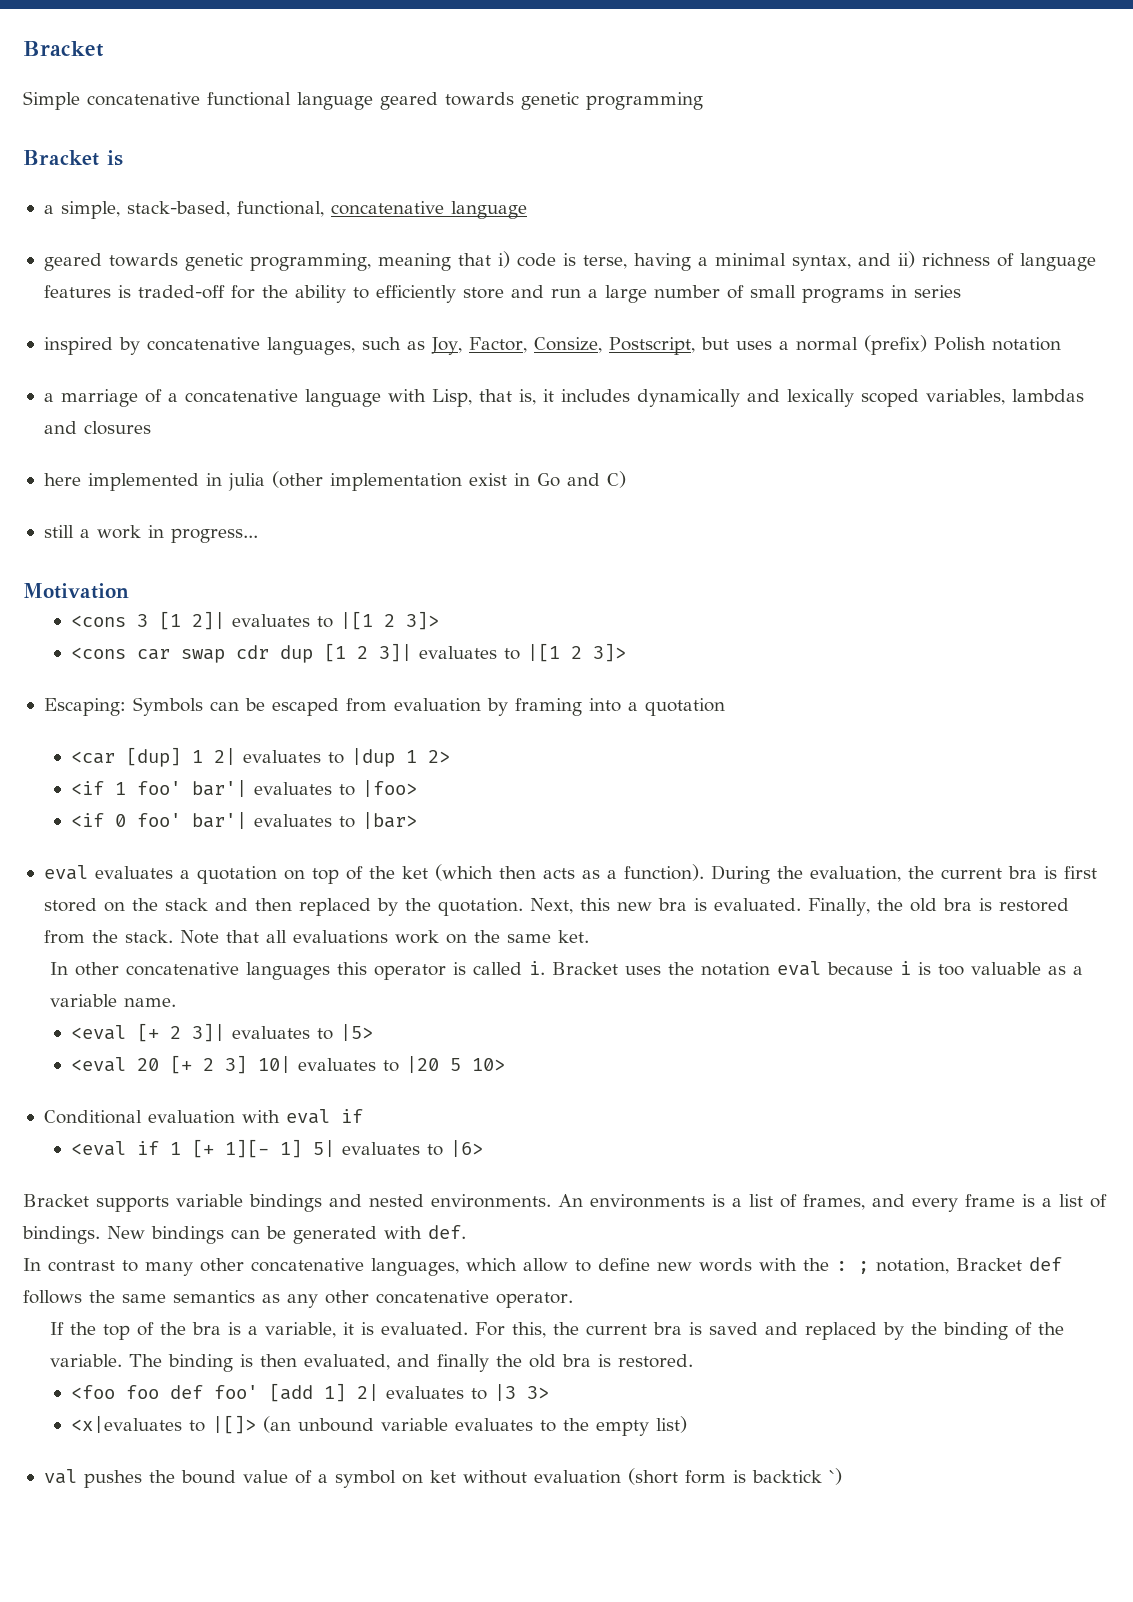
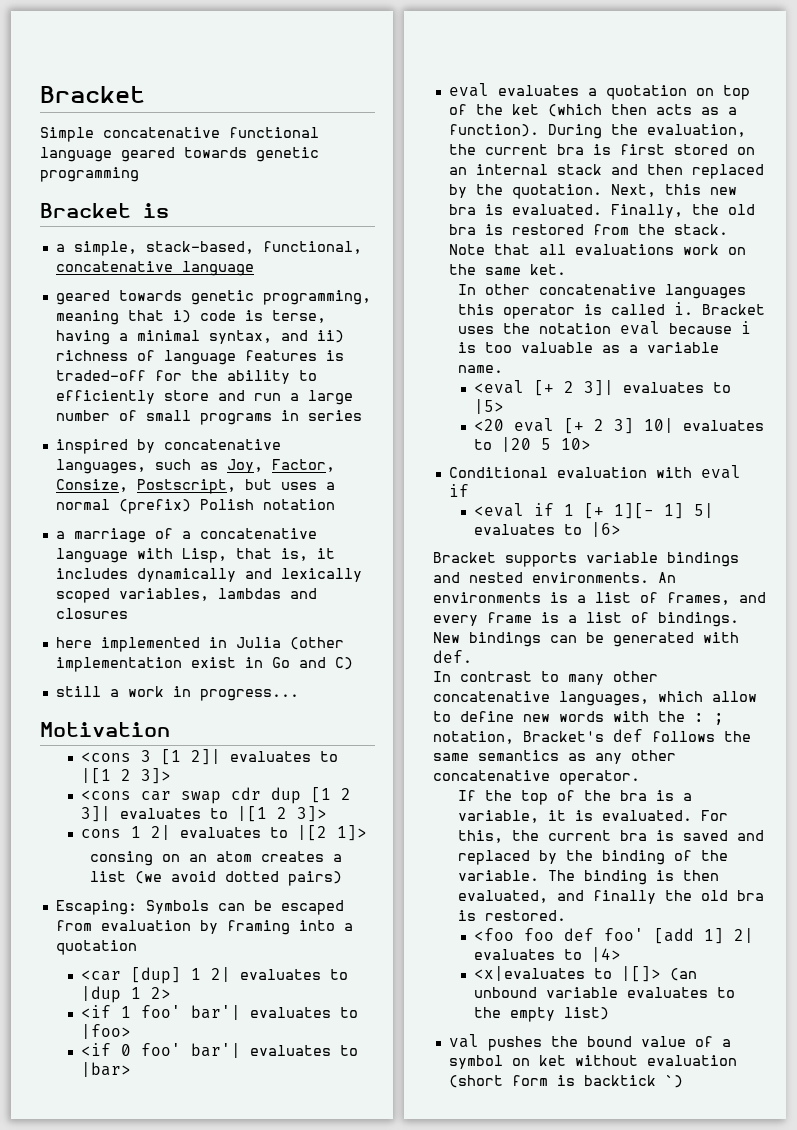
- here implemented in julia (other implementation exist in Go and C)
+ here implemented in Julia (other implementation exist in Go and C)
+ cons 1 2| evaluates to |[2 1]>
+ consing on an atom creates a list (we avoid dotted pairs)
- During the evaluation, the current bra is first stored on the stack and then replaced by the quotation.
+ During the evaluation, the current bra is first stored on an internal stack and then replaced by the quotation.
- <eval 20 [+ 2 3] 10| evaluates to |20 5 10>
+ <20 eval [+ 2 3] 10| evaluates to |20 5 10>
- In contrast to many other concatenative languages, which allow to define new words with the : ; notation, Bracket def follows the same semantics as any other concatenative operator.
+ In contrast to many other concatenative languages, which allow to define new words with the : ; notation, Bracket's def follows the same semantics as any other concatenative operator.
- <foo foo def foo' [add 1] 2| evaluates to |3 3>
+ <foo foo def foo' [add 1] 2| evaluates to |4>

